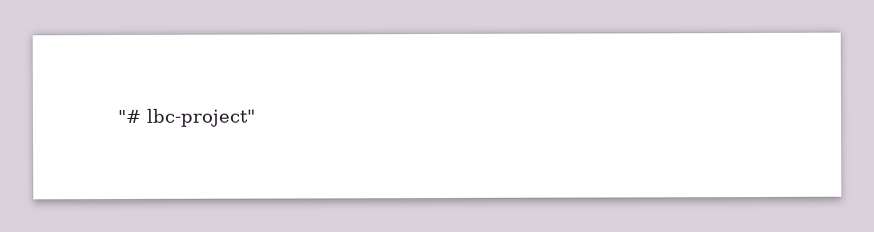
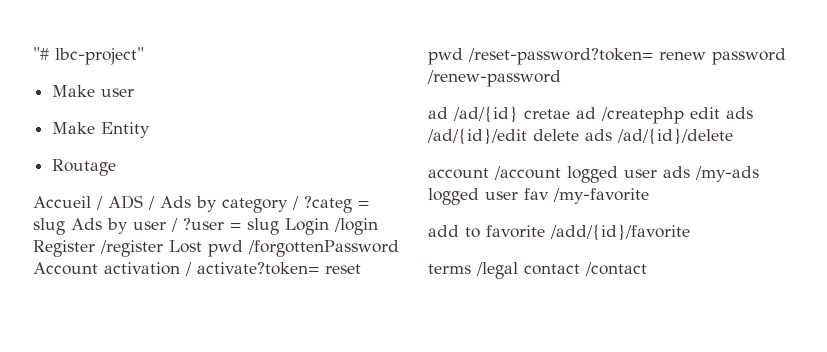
+ Make user
+ Make Entity
+ Routage
+ Accueil / ADS / Ads by category / ?categ = slug Ads by user / ?user = slug Login /login Register /register Lost pwd /forgottenPassword Account activation / activate?token= reset pwd /reset-password?token= renew password /renew-password
+ ad /ad/{id} cretae ad /createphp edit ads /ad/{id}/edit delete ads /ad/{id}/delete
+ account /account logged user ads /my-ads logged user fav /my-favorite
+ add to favorite /add/{id}/favorite
+ terms /legal contact /contact

